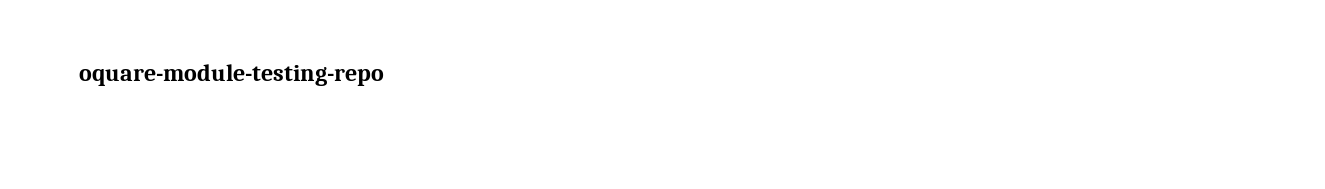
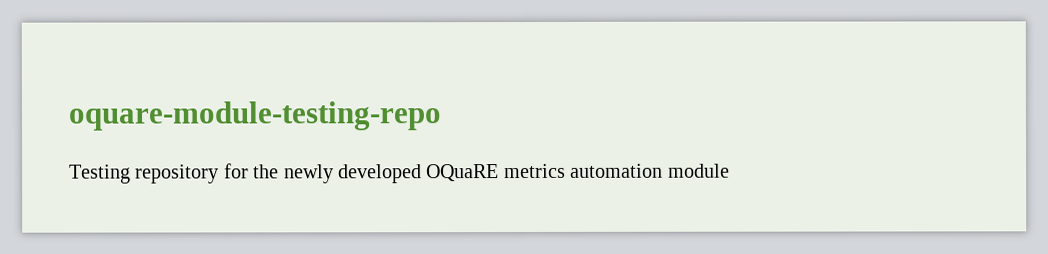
+ Testing repository for the newly developed OQuaRE metrics automation module

